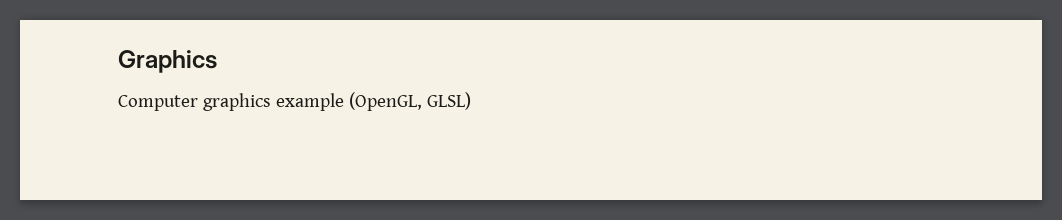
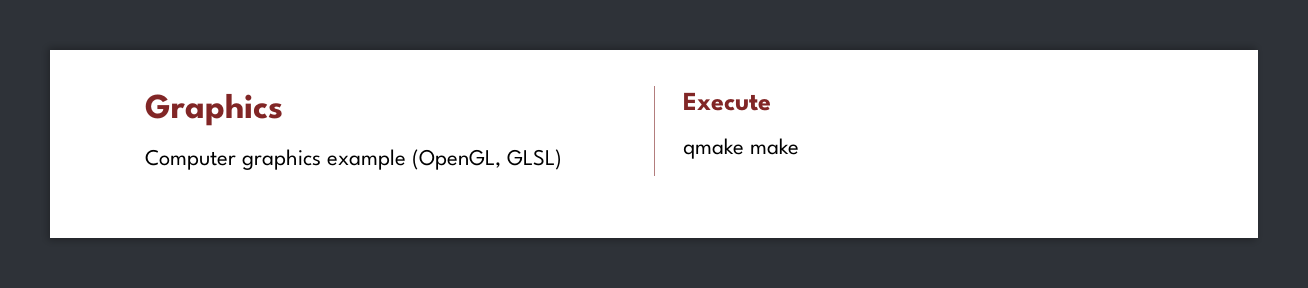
+ Execute
+ qmake make

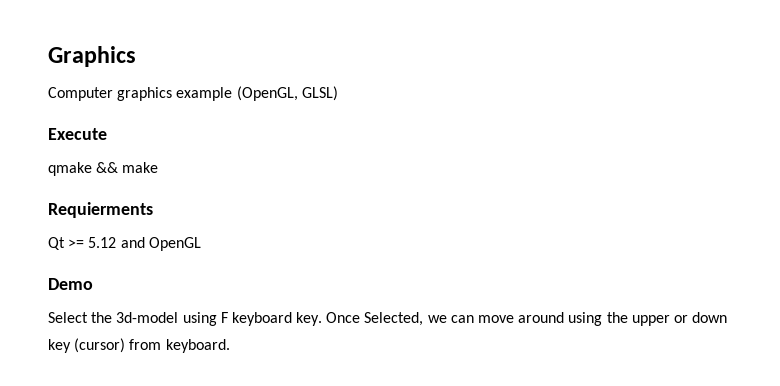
- qmake make
+ qmake && make
+ Requierments
+ Qt >= 5.12 and OpenGL
+ Demo
+ Select the 3d-model using F keyboard key. Once Selected, we can move around using the upper or down key (cursor) from keyboard.

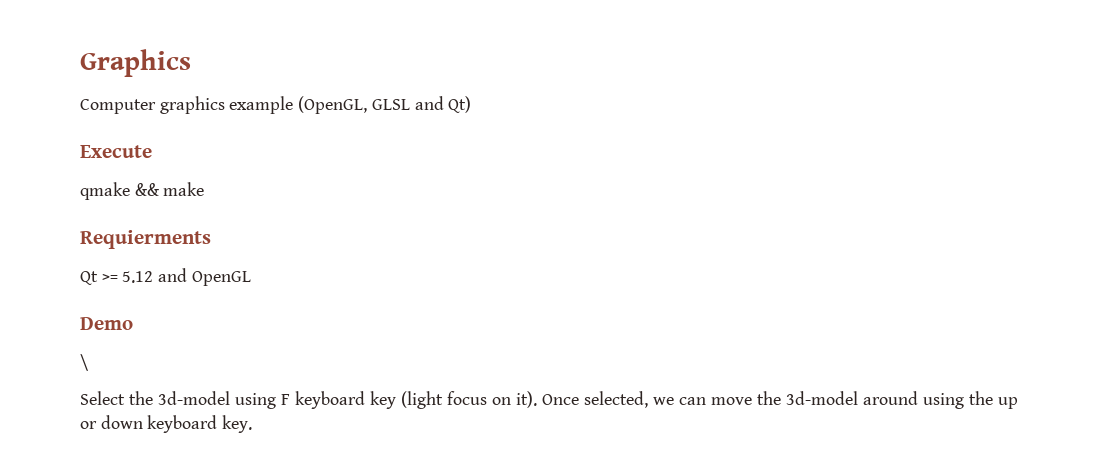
- Computer graphics example (OpenGL, GLSL)
+ Computer graphics example (OpenGL, GLSL and Qt)
+ \
- Select the 3d-model using F keyboard key. Once Selected, we can move around using the upper or down key (cursor) from keyboard.
+ Select the 3d-model using F keyboard key (light focus on it). Once selected, we can move the 3d-model around using the up or down keyboard key.

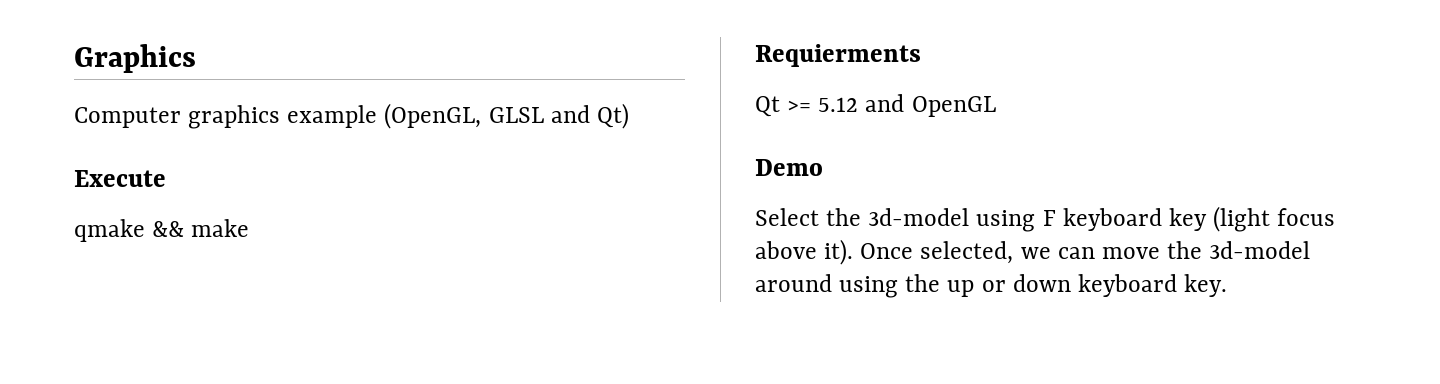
- \
- Select the 3d-model using F keyboard key (light focus on it).
+ Select the 3d-model using F keyboard key (light focus above it).

